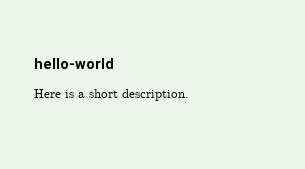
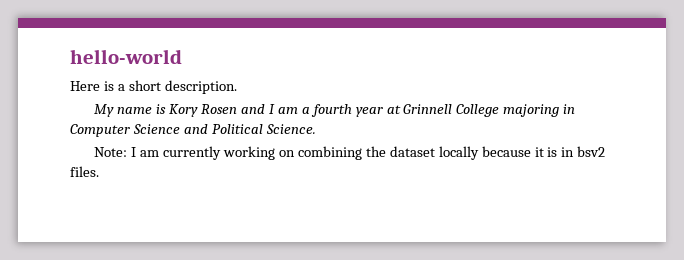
+ My name is Kory Rosen and I am a fourth year at Grinnell College majoring in Computer Science and Political Science.
+ Note: I am currently working on combining the dataset locally because it is in bsv2 files.

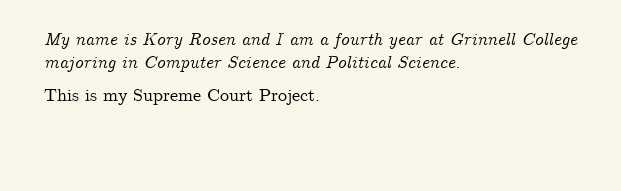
- hello-world
- Here is a short description.
- Note: I am currently working on combining the dataset locally because it is in bsv2 files.
+ This is my Supreme Court Project.

